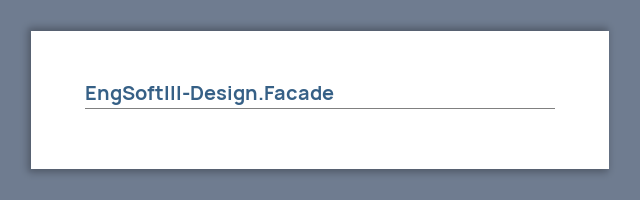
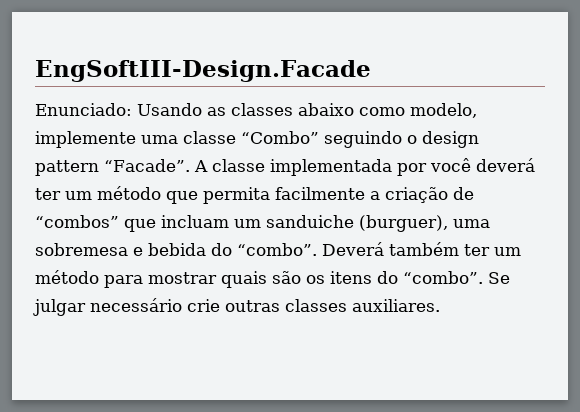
+ Enunciado: Usando as classes abaixo como modelo, implemente uma classe “Combo” seguindo o design pattern “Facade”. A classe implementada por você deverá ter um método que permita facilmente a criação de “combos” que incluam um sanduiche (burguer), uma sobremesa e bebida do “combo”. Deverá também ter um método para mostrar quais são os itens do “combo”. Se julgar necessário crie outras classes auxiliares.

